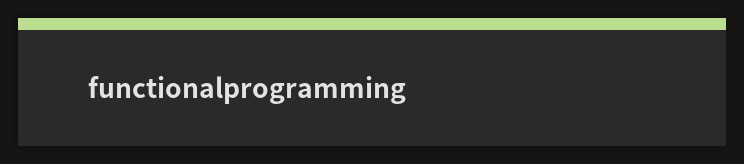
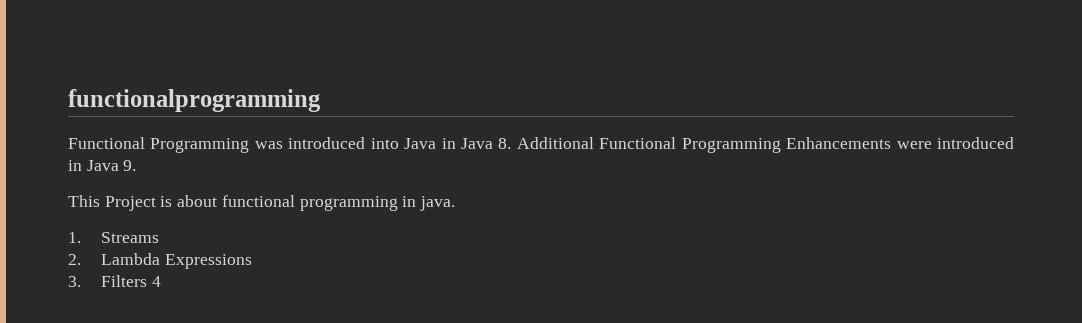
+ Functional Programming was introduced into Java in Java 8. Additional Functional Programming Enhancements were introduced in Java 9.
+ This Project is about functional programming in java.
+ 1. Streams
+ 2. Lambda Expressions
+ 3. Filters 4

